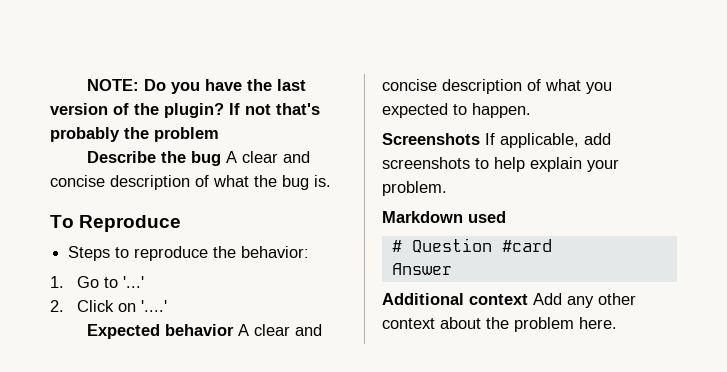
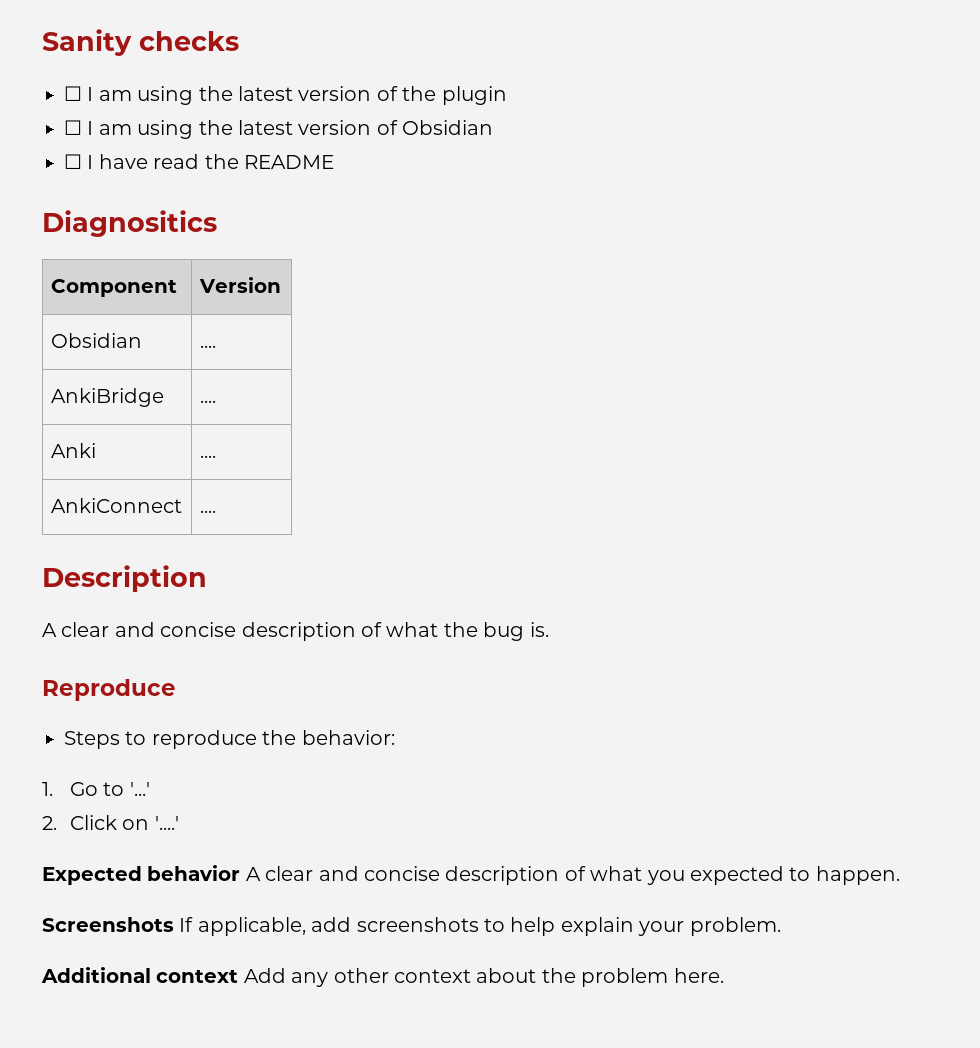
- NOTE: Do you have the last version of the plugin? If not that's probably the problem
- Describe the bug A clear and concise description of what the bug is.
+ Sanity checks
+ ☐ I am using the latest version of the plugin
+ ☐ I am using the latest version of Obsidian
+ ☐ I have read the README
+ Diagnositics
+ Component | Version
+ Obsidian | ....
+ AnkiBridge | ....
+ Anki | ....
+ AnkiConnect | ....
+ Description
+ A clear and concise description of what the bug is.
- To Reproduce
+ Reproduce
- Markdown used
- # Question #card
- Answer

